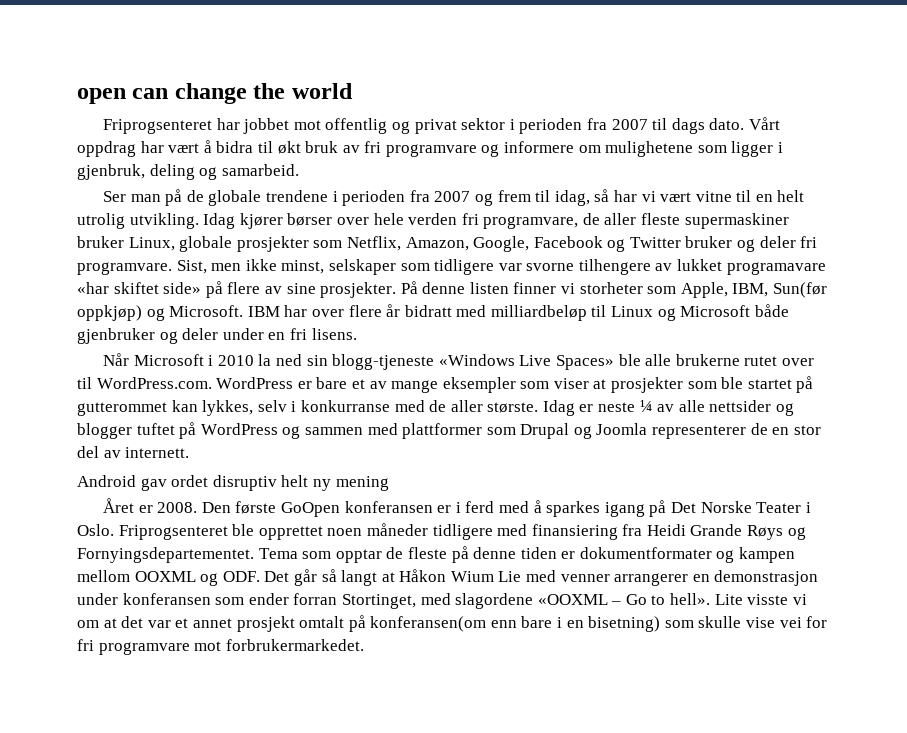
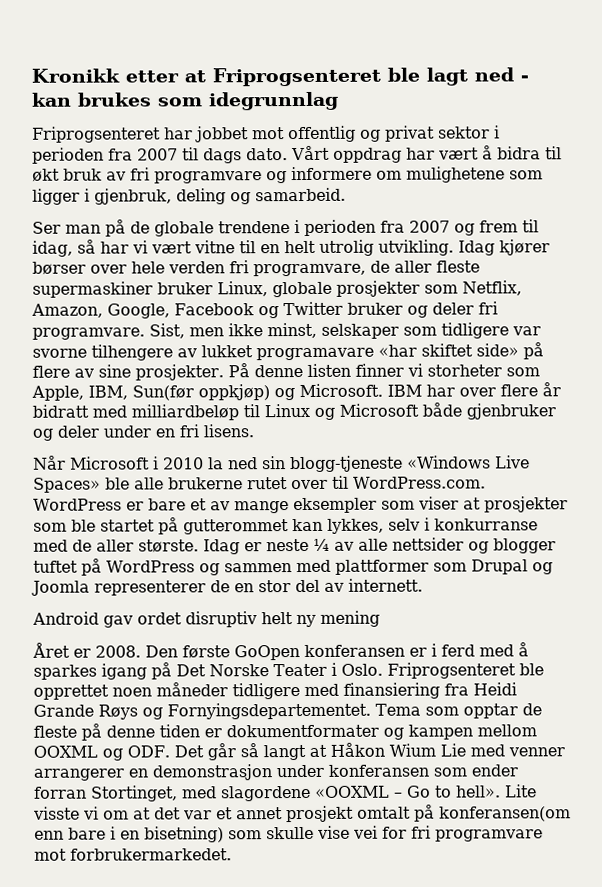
- open can change the world
+ Kronikk etter at Friprogsenteret ble lagt ned - kan brukes som idegrunnlag

